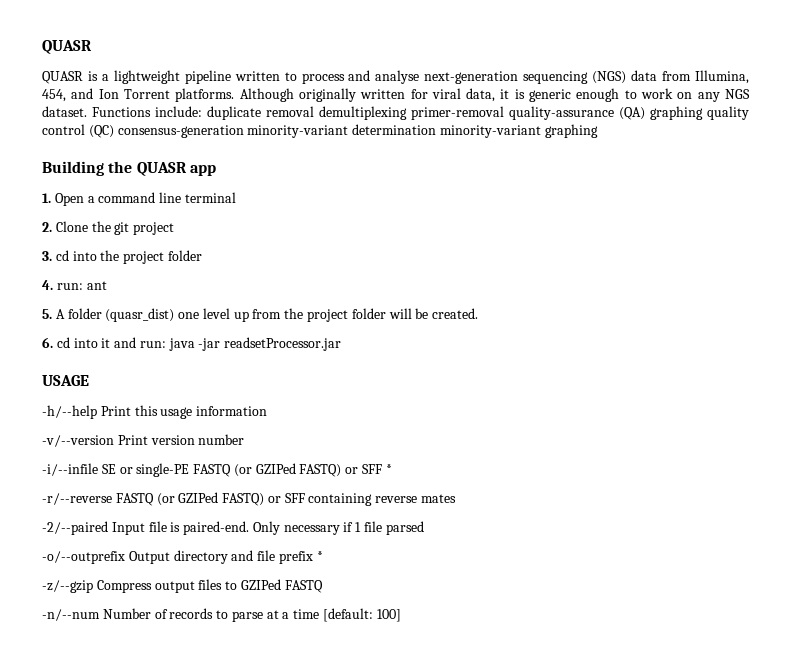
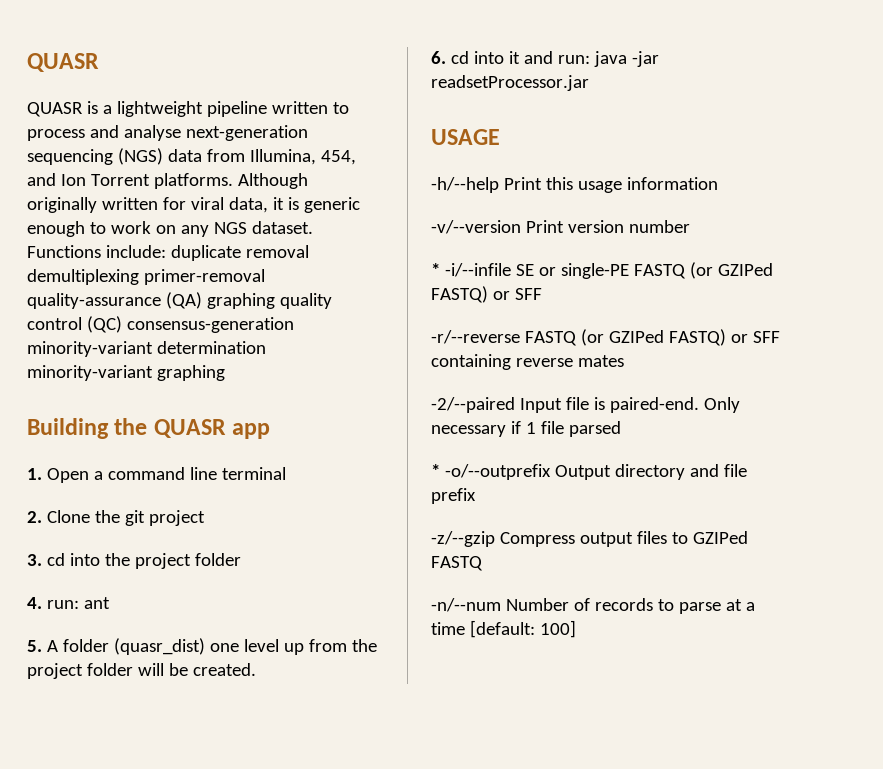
- -i/--infile SE or single-PE FASTQ (or GZIPed FASTQ) or SFF *
+ * -i/--infile SE or single-PE FASTQ (or GZIPed FASTQ) or SFF
- -o/--outprefix Output directory and file prefix *
+ * -o/--outprefix Output directory and file prefix

